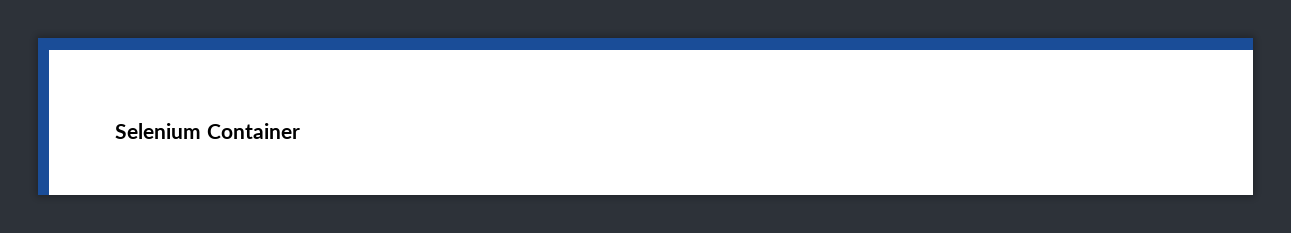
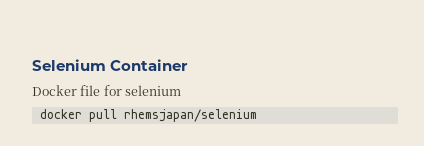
+ Docker file for selenium
+ docker pull rhemsjapan/selenium

